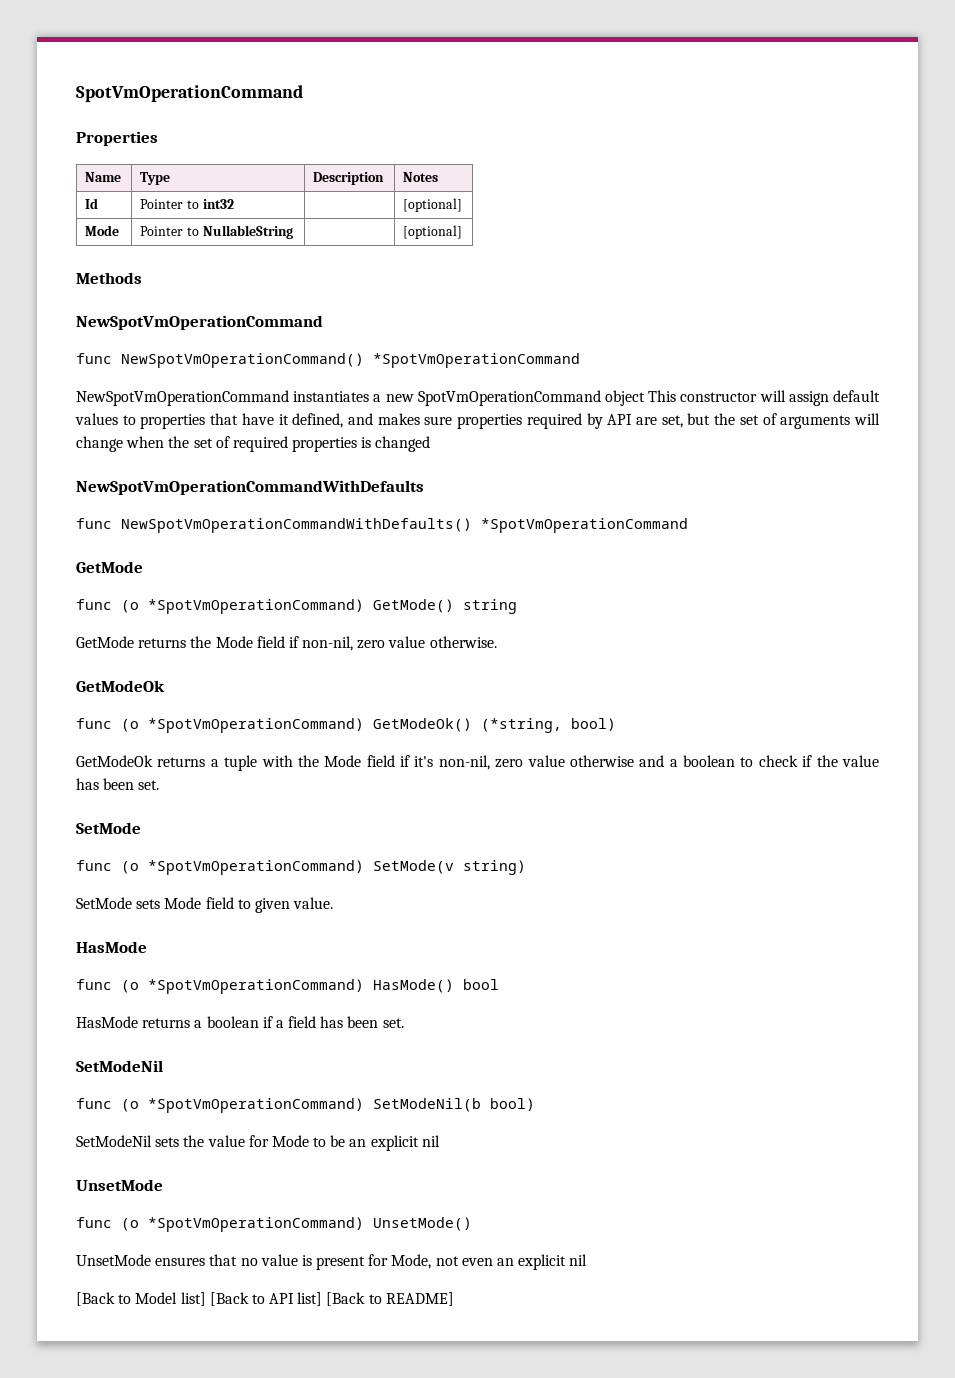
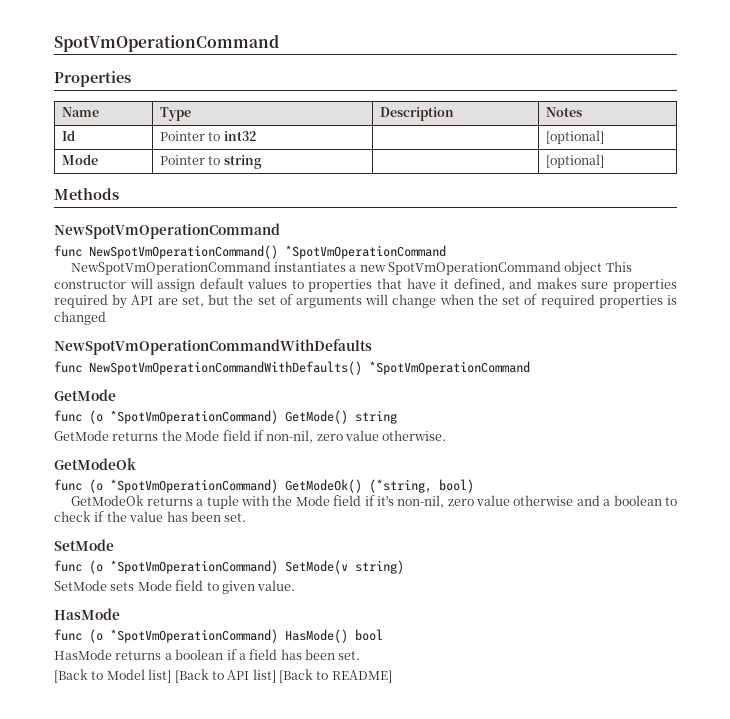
- Mode | Pointer to NullableString | | [optional]
+ Mode | Pointer to string | | [optional]
  HasMode returns a boolean if a field has been set.
- SetModeNil
- func (o *SpotVmOperationCommand) SetModeNil(b bool)
- SetModeNil sets the value for Mode to be an explicit nil
- UnsetMode
- func (o *SpotVmOperationCommand) UnsetMode()
- UnsetMode ensures that no value is present for Mode, not even an explicit nil

